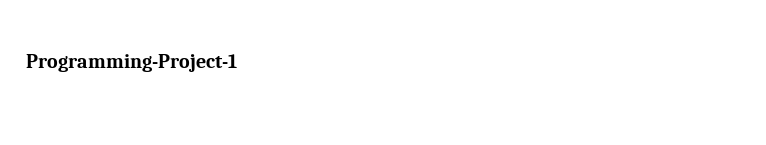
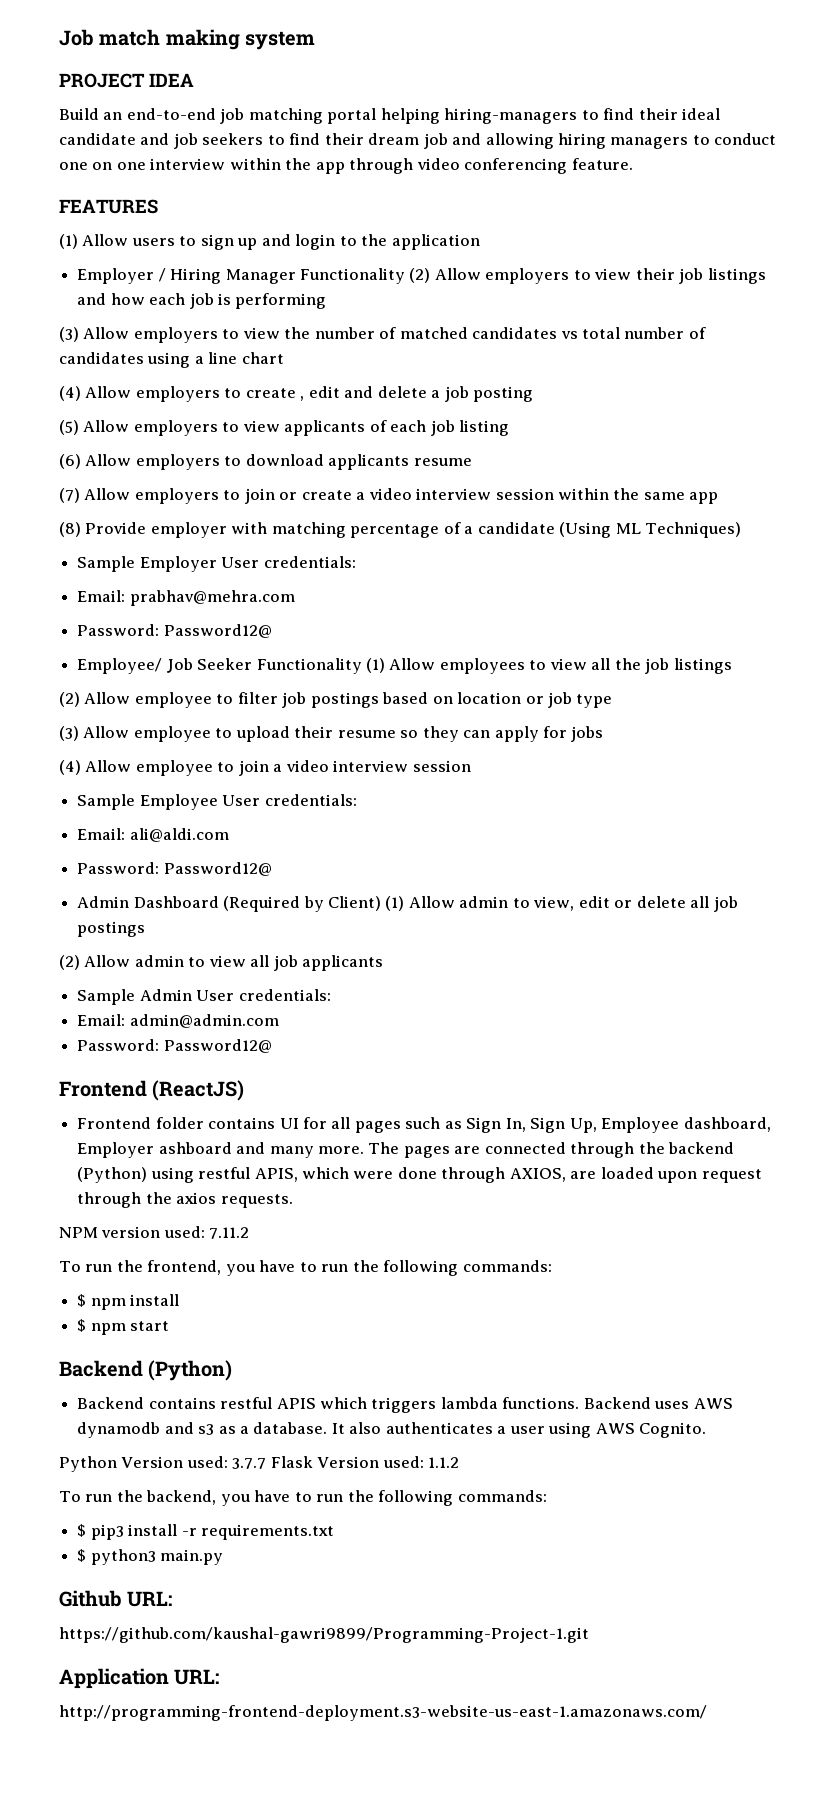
- Programming-Project-1
+ Job match making system
+ PROJECT IDEA
+ Build an end-to-end job matching portal helping hiring-managers to find their ideal candidate and job seekers to find their dream job and allowing hiring managers to conduct one on one interview within the app through video conferencing feature.
+ FEATURES
+ (1) Allow users to sign up and login to the application
+ Employer / Hiring Manager Functionality (2) Allow employers to view their job listings and how each job is performing
+ (3) Allow employers to view the number of matched candidates vs total number of candidates using a line chart
+ (4) Allow employers to create , edit and delete a job posting
+ (5) Allow employers to view applicants of each job listing
+ (6) Allow employers to download applicants resume
+ (7) Allow employers to join or create a video interview session within the same app
+ (8) Provide employer with matching percentage of a candidate (Using ML Techniques)
+ Sample Employer User credentials:
+ Email: prabhav@mehra.com
+ Password: Password12@
+ Employee/ Job Seeker Functionality (1) Allow employees to view all the job listings
+ (2) Allow employee to filter job postings based on location or job type
+ (3) Allow employee to upload their resume so they can apply for jobs
+ (4) Allow employee to join a video interview session
+ Sample Employee User credentials:
+ Email: ali@aldi.com
+ Password: Password12@
+ Admin Dashboard (Required by Client) (1) Allow admin to view, edit or delete all job postings
+ (2) Allow admin to view all job applicants
+ Sample Admin User credentials:
+ Email: admin@admin.com
+ Password: Password12@
+ Frontend (ReactJS)
+ Frontend folder contains UI for all pages such as Sign In, Sign Up, Employee dashboard, Employer ashboard and many more. The pages are connected through the backend (Python) using restful APIS, which were done through AXIOS, are loaded upon request through the axios requests.
+ NPM version used: 7.11.2
+ To run the frontend, you have to run the following commands:
+ $ npm install
+ $ npm start
+ Backend (Python)
+ Backend contains restful APIS which triggers lambda functions. Backend uses AWS dynamodb and s3 as a database. It also authenticates a user using AWS Cognito.
+ Python Version used: 3.7.7 Flask Version used: 1.1.2
+ To run the backend, you have to run the following commands:
+ $ pip3 install -r requirements.txt
+ $ python3 main.py
+ Github URL:
+ https://github.com/kaushal-gawri9899/Programming-Project-1.git
+ Application URL:
+ http://programming-frontend-deployment.s3-website-us-east-1.amazonaws.com/

